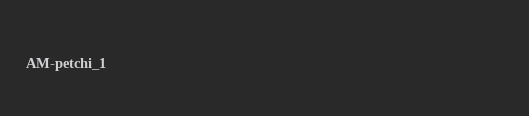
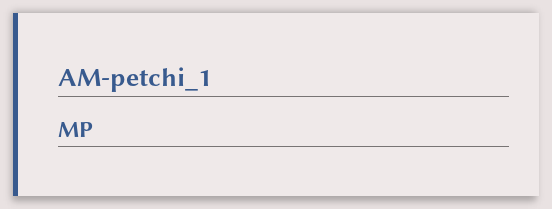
+ MP

